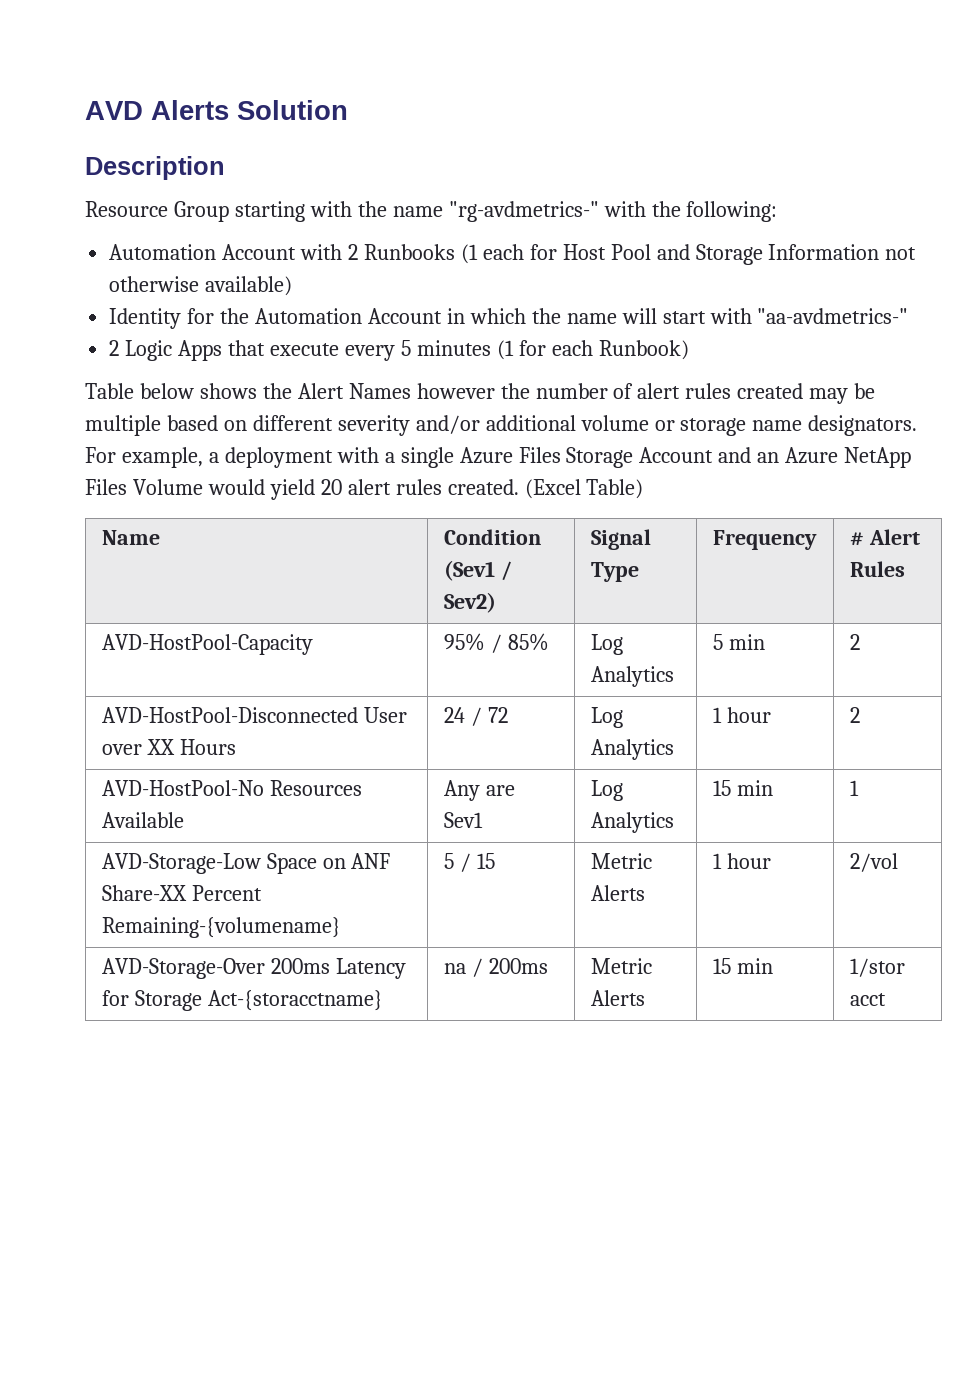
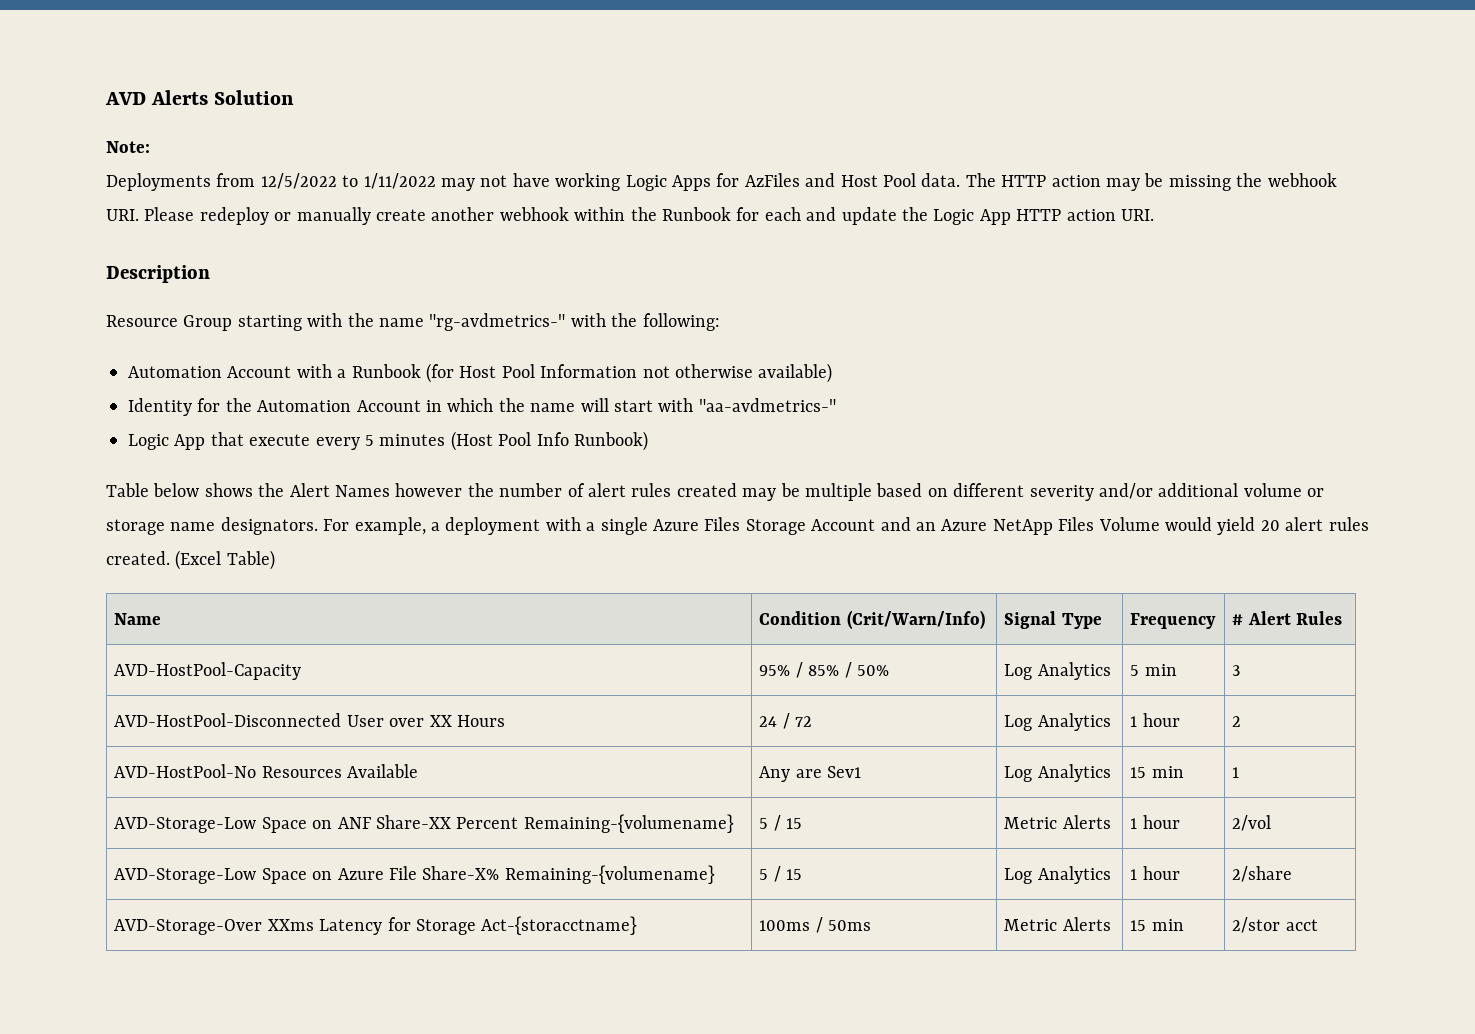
+ Note:
+ Deployments from 12/5/2022 to 1/11/2022 may not have working Logic Apps for AzFiles and Host Pool data. The HTTP action may be missing the webhook URI. Please redeploy or manually create another webhook within the Runbook for each and update the Logic App HTTP action URI.
- Automation Account with 2 Runbooks (1 each for Host Pool and Storage Information not otherwise available)
+ Automation Account with a Runbook (for Host Pool Information not otherwise available)
- 2 Logic Apps that execute every 5 minutes (1 for each Runbook)
+ Logic App that execute every 5 minutes (Host Pool Info Runbook)
- Name | Condition (Sev1 / Sev2) | Signal Type | Frequency | # Alert Rules
+ Name | Condition (Crit/Warn/Info) | Signal Type | Frequency | # Alert Rules
- AVD-HostPool-Capacity | 95% / 85% | Log Analytics | 5 min | 2
+ AVD-HostPool-Capacity | 95% / 85% / 50% | Log Analytics | 5 min | 3
+ AVD-Storage-Low Space on Azure File Share-X% Remaining-{volumename} | 5 / 15 | Log Analytics | 1 hour | 2/share
- AVD-Storage-Over 200ms Latency for Storage Act-{storacctname} | na / 200ms | Metric Alerts | 15 min | 1/stor acct
+ AVD-Storage-Over XXms Latency for Storage Act-{storacctname} | 100ms / 50ms | Metric Alerts | 15 min | 2/stor acct

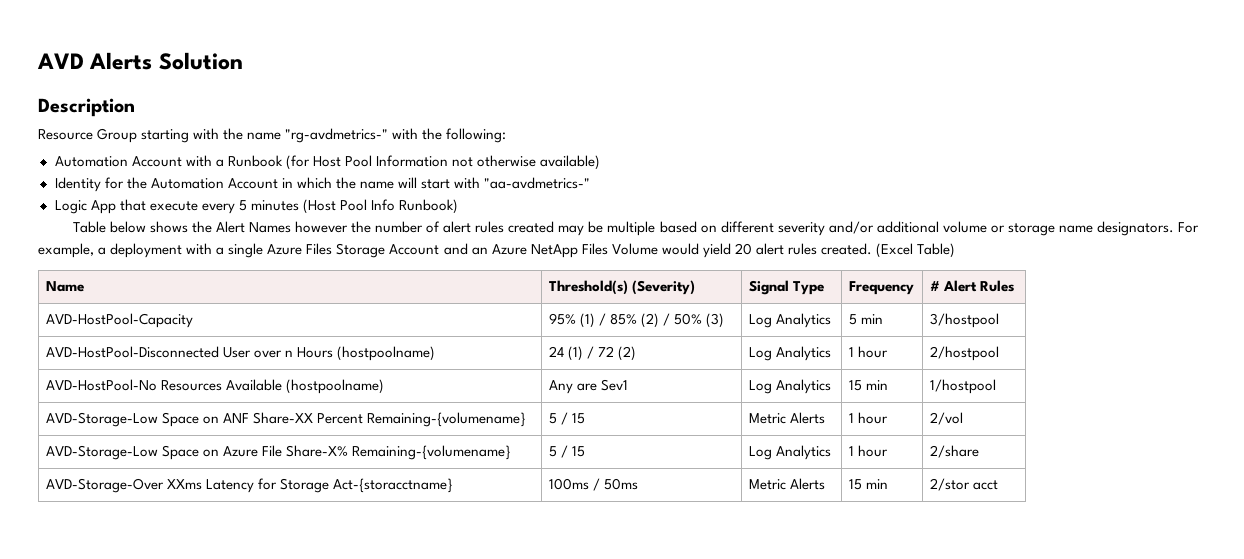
- Note:
- Deployments from 12/5/2022 to 1/11/2022 may not have working Logic Apps for AzFiles and Host Pool data. The HTTP action may be missing the webhook URI. Please redeploy or manually create another webhook within the Runbook for each and update the Logic App HTTP action URI.
- Name | Condition (Crit/Warn/Info) | Signal Type | Frequency | # Alert Rules
+ Name | Threshold(s) (Severity) | Signal Type | Frequency | # Alert Rules
- AVD-HostPool-Capacity | 95% / 85% / 50% | Log Analytics | 5 min | 3
+ AVD-HostPool-Capacity | 95% (1) / 85% (2) / 50% (3) | Log Analytics | 5 min | 3/hostpool
- AVD-HostPool-Disconnected User over XX Hours | 24 / 72 | Log Analytics | 1 hour | 2
+ AVD-HostPool-Disconnected User over n Hours (hostpoolname) | 24 (1) / 72 (2) | Log Analytics | 1 hour | 2/hostpool
- AVD-HostPool-No Resources Available | Any are Sev1 | Log Analytics | 15 min | 1
+ AVD-HostPool-No Resources Available (hostpoolname) | Any are Sev1 | Log Analytics | 15 min | 1/hostpool

